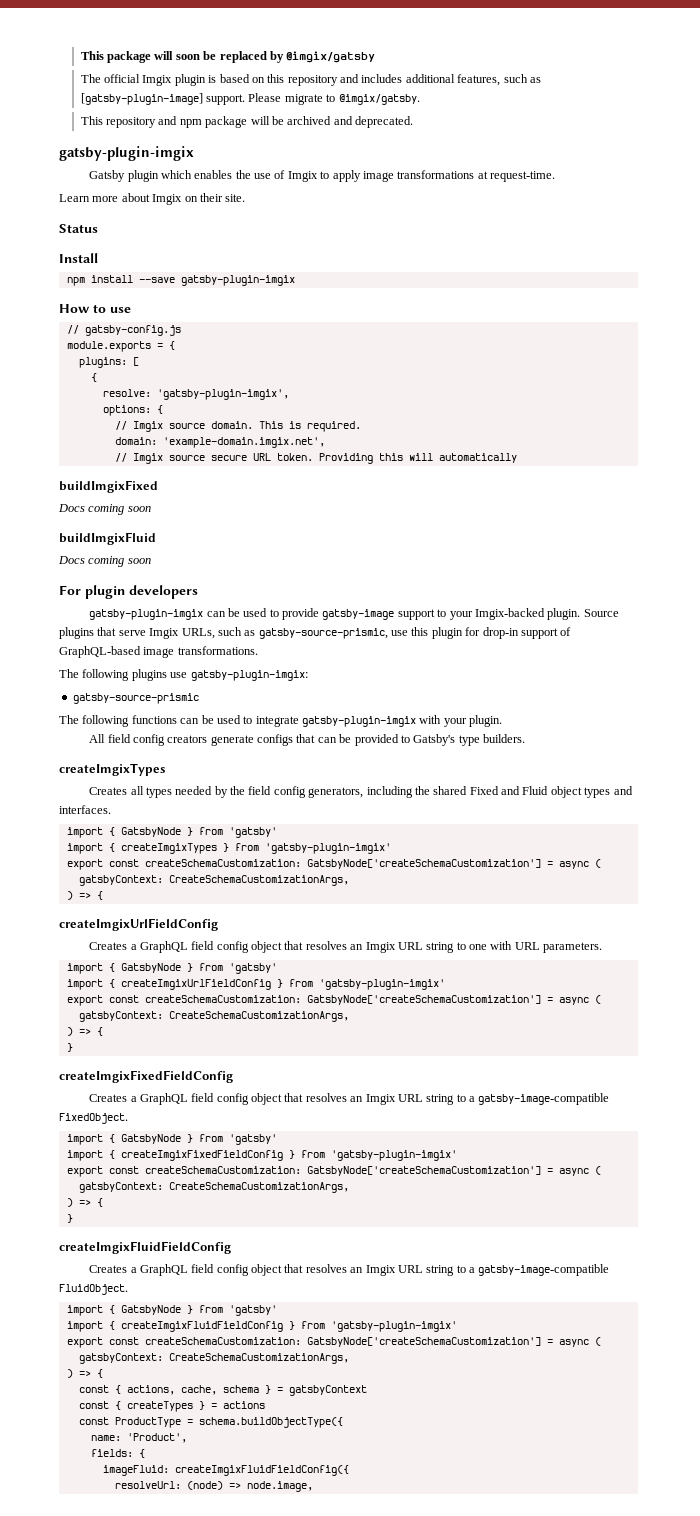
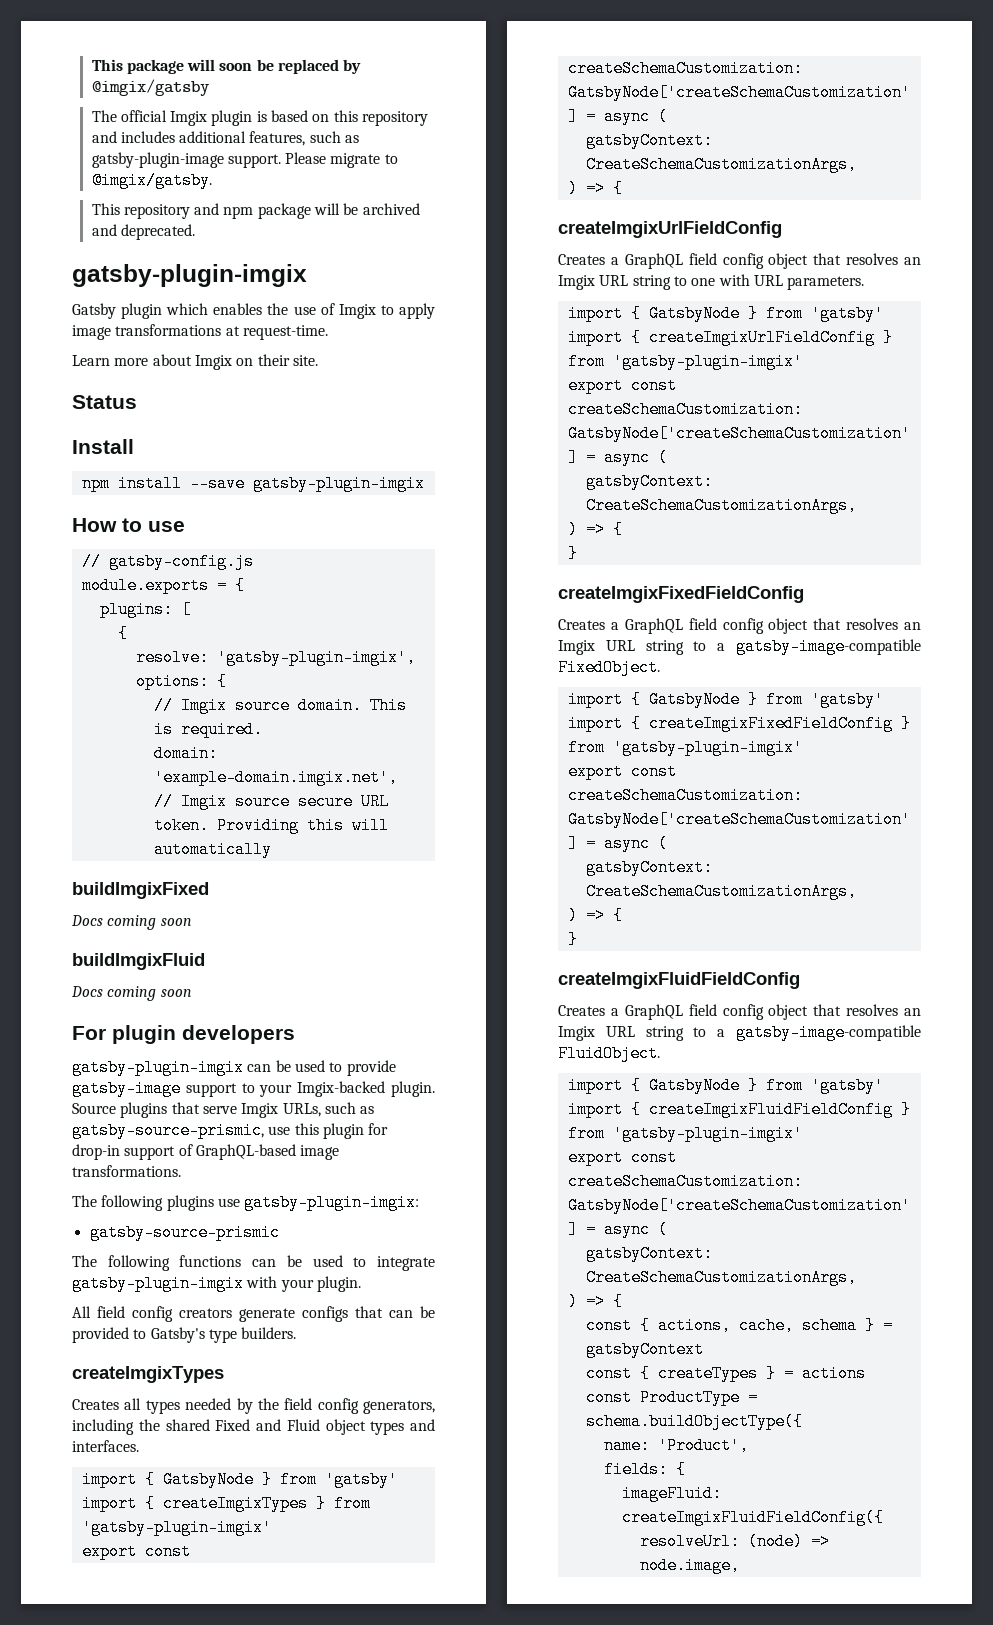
- The official Imgix plugin is based on this repository and includes additional features, such as [gatsby-plugin-image] support.
+ The official Imgix plugin is based on this repository and includes additional features, such as gatsby-plugin-image support.

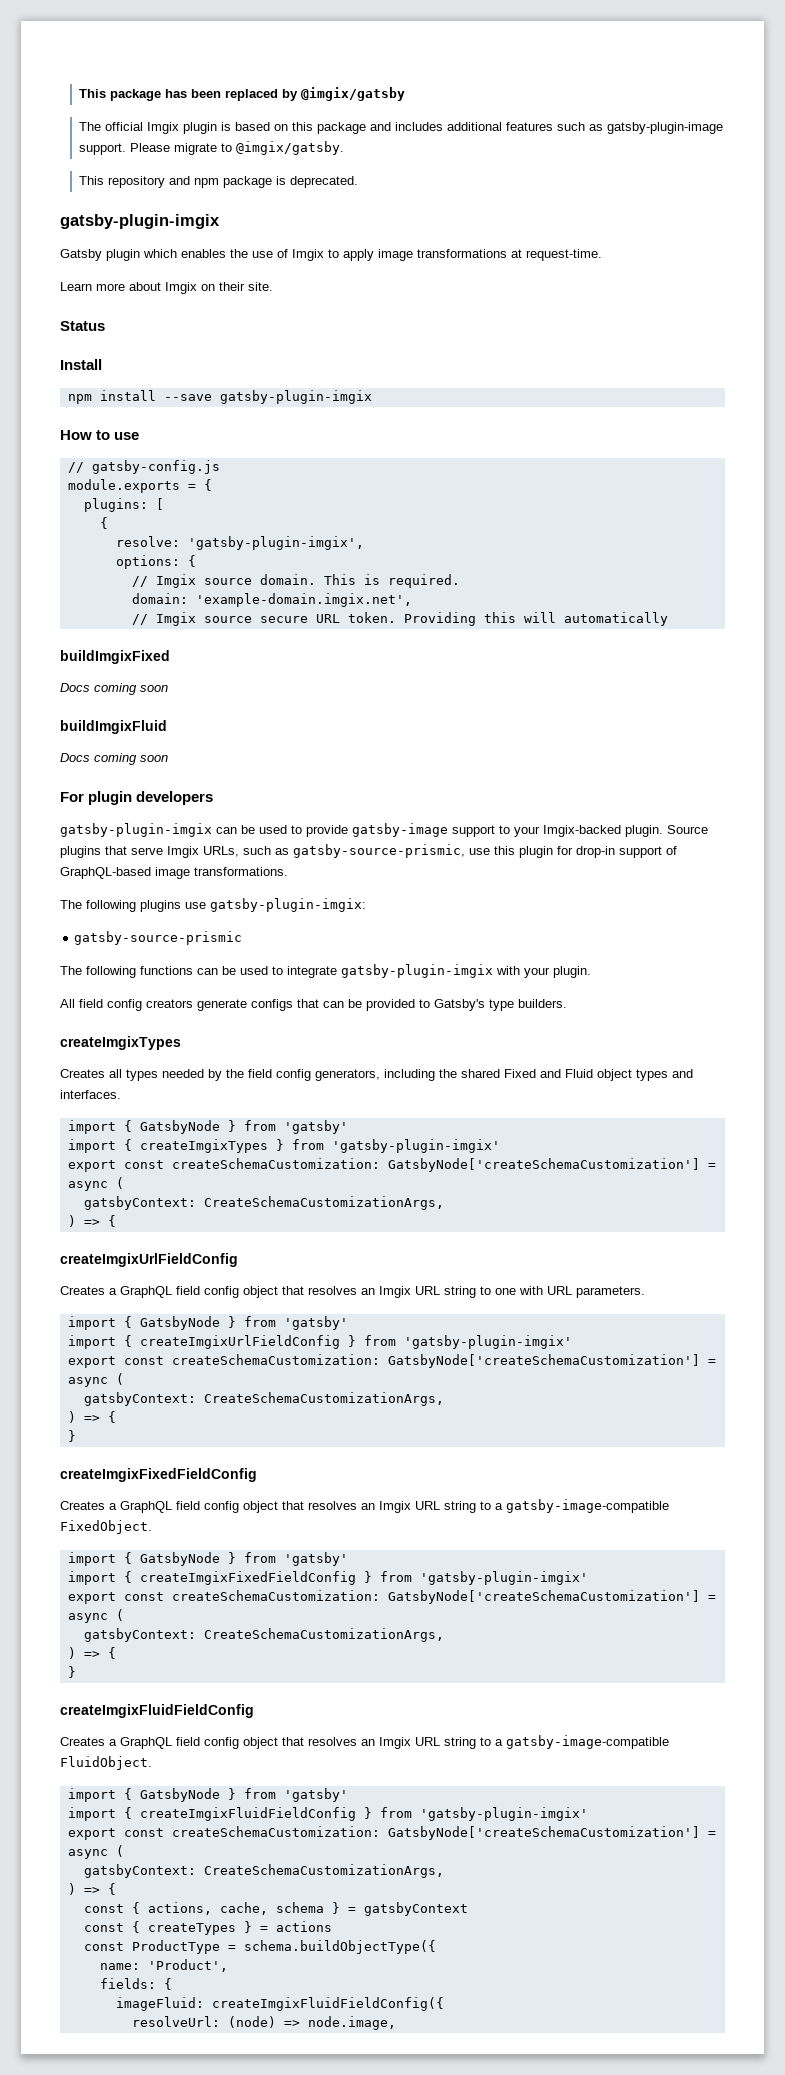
- This package will soon be replaced by @imgix/gatsby
+ This package has been replaced by @imgix/gatsby
- The official Imgix plugin is based on this repository and includes additional features, such as gatsby-plugin-image support.
+ The official Imgix plugin is based on this package and includes additional features such as gatsby-plugin-image support.
- This repository and npm package will be archived and deprecated.
+ This repository and npm package is deprecated.

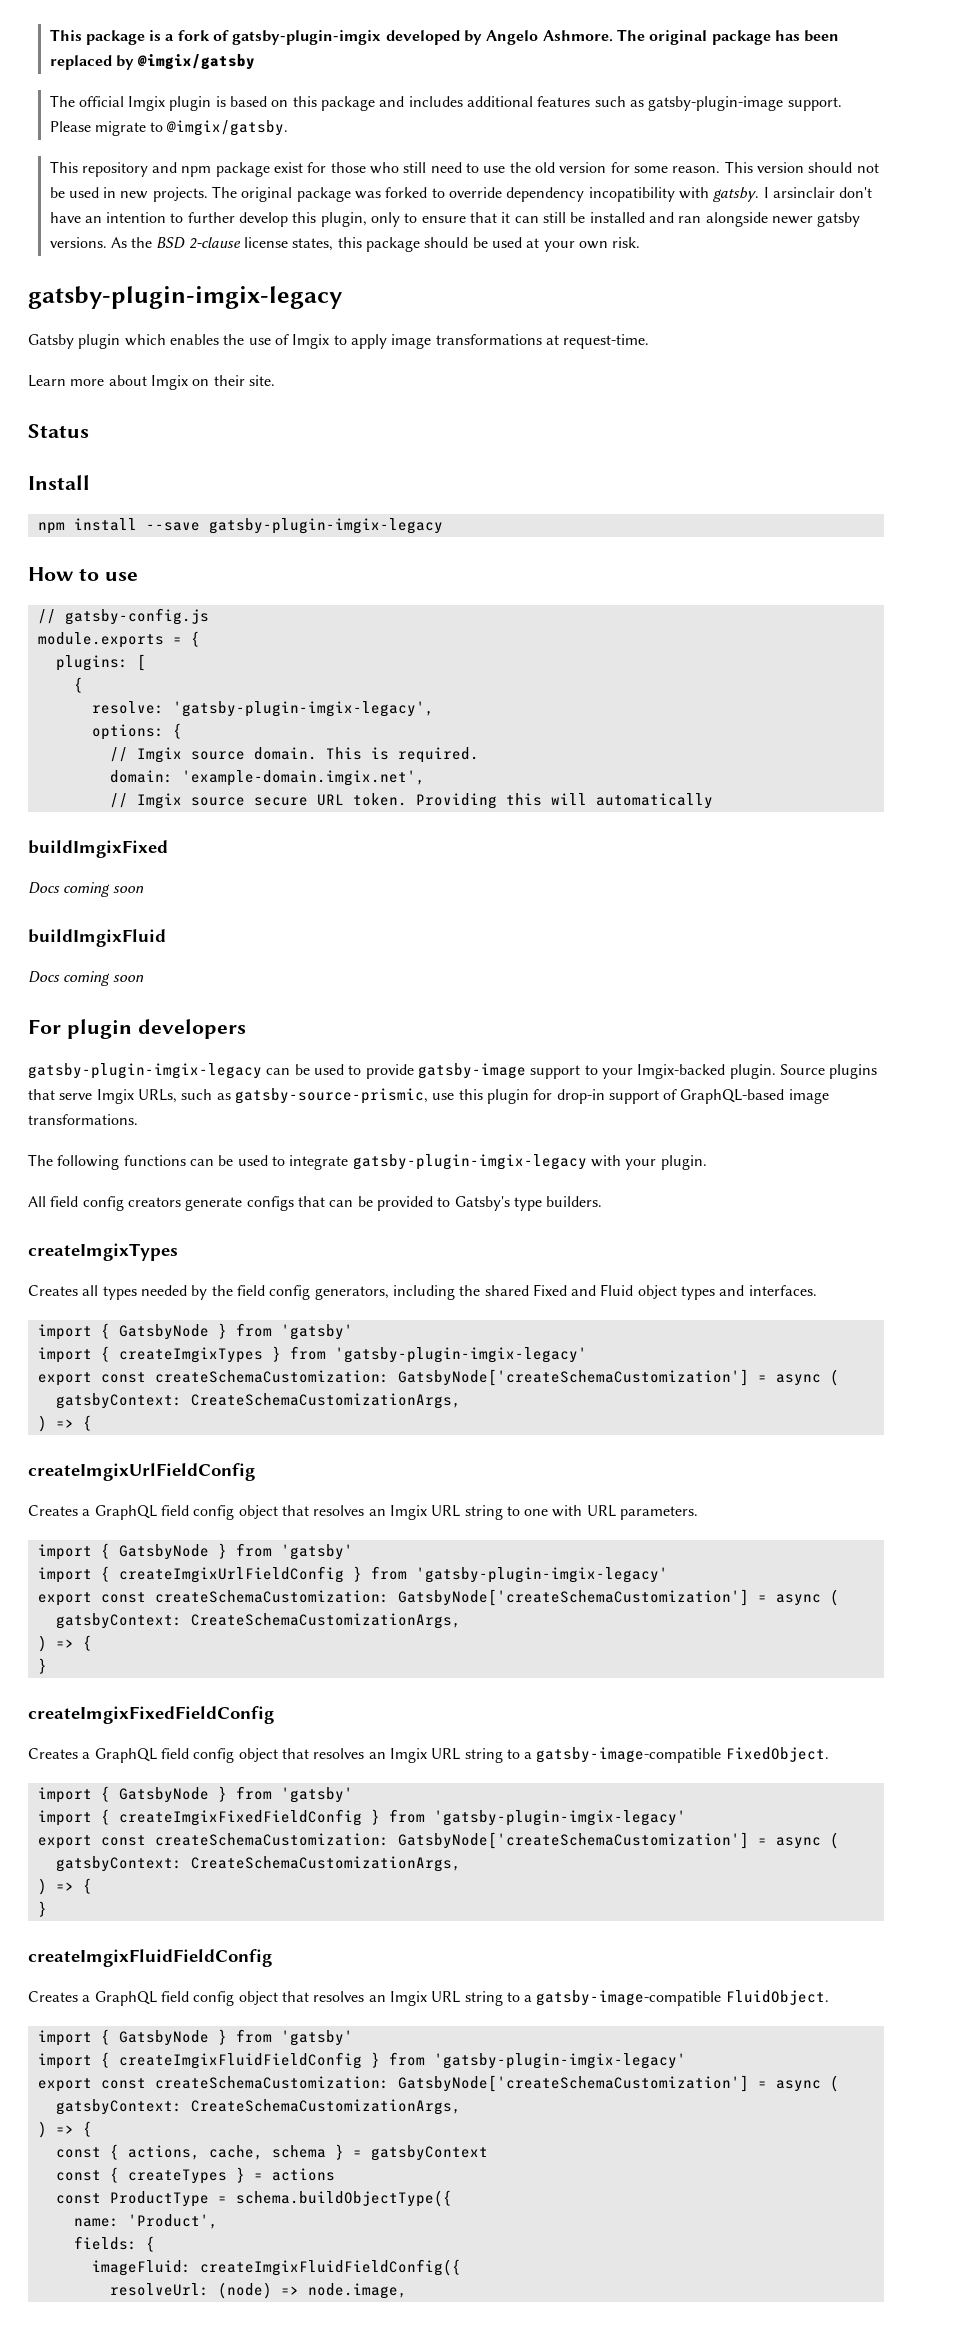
- This package has been replaced by @imgix/gatsby
+ This package is a fork of gatsby-plugin-imgix developed by Angelo Ashmore. The original package has been replaced by @imgix/gatsby
- This repository and npm package is deprecated.
- gatsby-plugin-imgix
+ This repository and npm package exist for those who still need to use the old version for some reason. This version should not be used in new projects. The original package was forked to override dependency incopatibility with gatsby. I arsinclair don't have an intention to further develop this plugin, only to ensure that it can still be installed and ran alongside newer gatsby versions. As the BSD 2-clause license states, this package should be used at your own risk.
+ gatsby-plugin-imgix-legacy
- npm install --save gatsby-plugin-imgix
+ npm install --save gatsby-plugin-imgix-legacy
- resolve: 'gatsby-plugin-imgix',
+ resolve: 'gatsby-plugin-imgix-legacy',
- gatsby-plugin-imgix can be used to provide gatsby-image support to your Imgix-backed plugin.
+ gatsby-plugin-imgix-legacy can be used to provide gatsby-image support to your Imgix-backed plugin.
- The following plugins use gatsby-plugin-imgix:
- gatsby-source-prismic
- The following functions can be used to integrate gatsby-plugin-imgix with your plugin.
+ The following functions can be used to integrate gatsby-plugin-imgix-legacy with your plugin.
- import { createImgixTypes } from 'gatsby-plugin-imgix'
+ import { createImgixTypes } from 'gatsby-plugin-imgix-legacy'
- import { createImgixUrlFieldConfig } from 'gatsby-plugin-imgix'
+ import { createImgixUrlFieldConfig } from 'gatsby-plugin-imgix-legacy'
- import { createImgixFixedFieldConfig } from 'gatsby-plugin-imgix'
+ import { createImgixFixedFieldConfig } from 'gatsby-plugin-imgix-legacy'
- import { createImgixFluidFieldConfig } from 'gatsby-plugin-imgix'
+ import { createImgixFluidFieldConfig } from 'gatsby-plugin-imgix-legacy'

